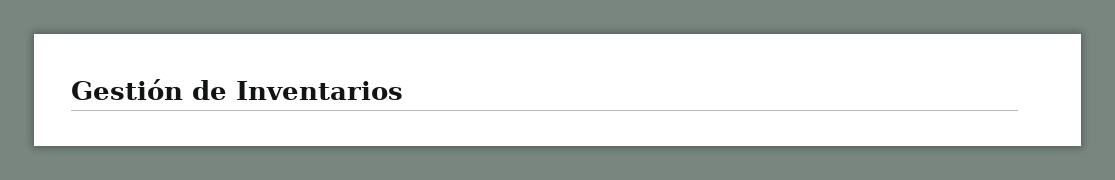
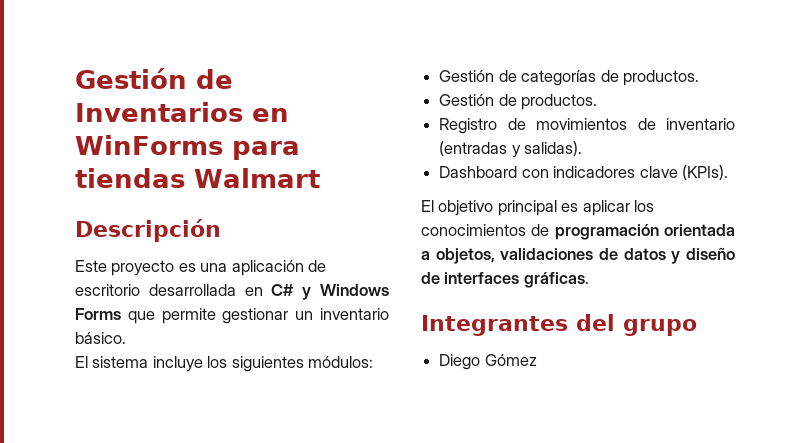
- Gestión de Inventarios
+ Gestión de Inventarios en WinForms para tiendas Walmart
+ Descripción
+ Este proyecto es una aplicación de escritorio desarrollada en C# y Windows Forms que permite gestionar un inventario básico.
+ El sistema incluye los siguientes módulos:
+ Gestión de categorías de productos.
+ Gestión de productos.
+ Registro de movimientos de inventario (entradas y salidas).
+ Dashboard con indicadores clave (KPIs).
+ El objetivo principal es aplicar los conocimientos de programación orientada a objetos, validaciones de datos y diseño de interfaces gráficas.
+ Integrantes del grupo
+ Diego Gómez

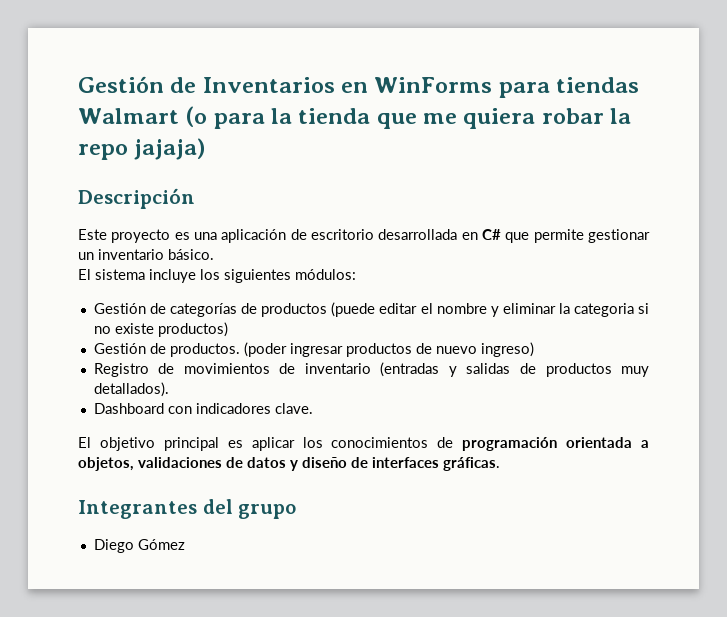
- Gestión de Inventarios en WinForms para tiendas Walmart
+ Gestión de Inventarios en WinForms para tiendas Walmart (o para la tienda que me quiera robar la repo jajaja)
- Este proyecto es una aplicación de escritorio desarrollada en C# y Windows Forms que permite gestionar un inventario básico.
+ Este proyecto es una aplicación de escritorio desarrollada en C# que permite gestionar un inventario básico.
- Gestión de categorías de productos.
- Gestión de productos.
+ Gestión de categorías de productos (puede editar el nombre y eliminar la categoria si no existe productos)
+ Gestión de productos. (poder ingresar productos de nuevo ingreso)
- Registro de movimientos de inventario (entradas y salidas).
+ Registro de movimientos de inventario (entradas y salidas de productos muy detallados).
- Dashboard con indicadores clave (KPIs).
+ Dashboard con indicadores clave.

